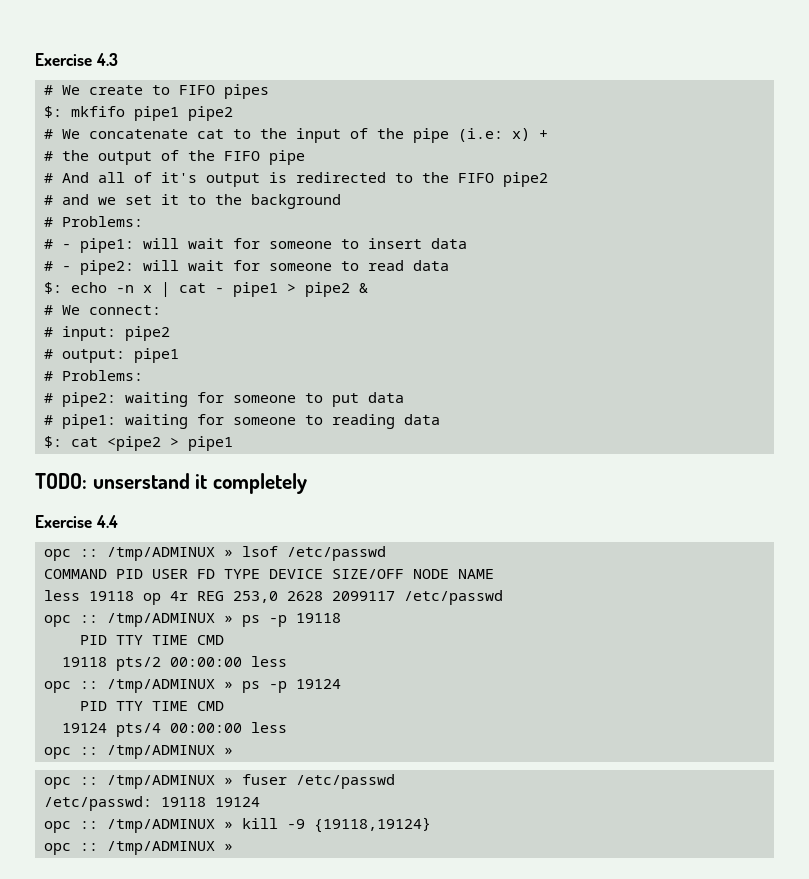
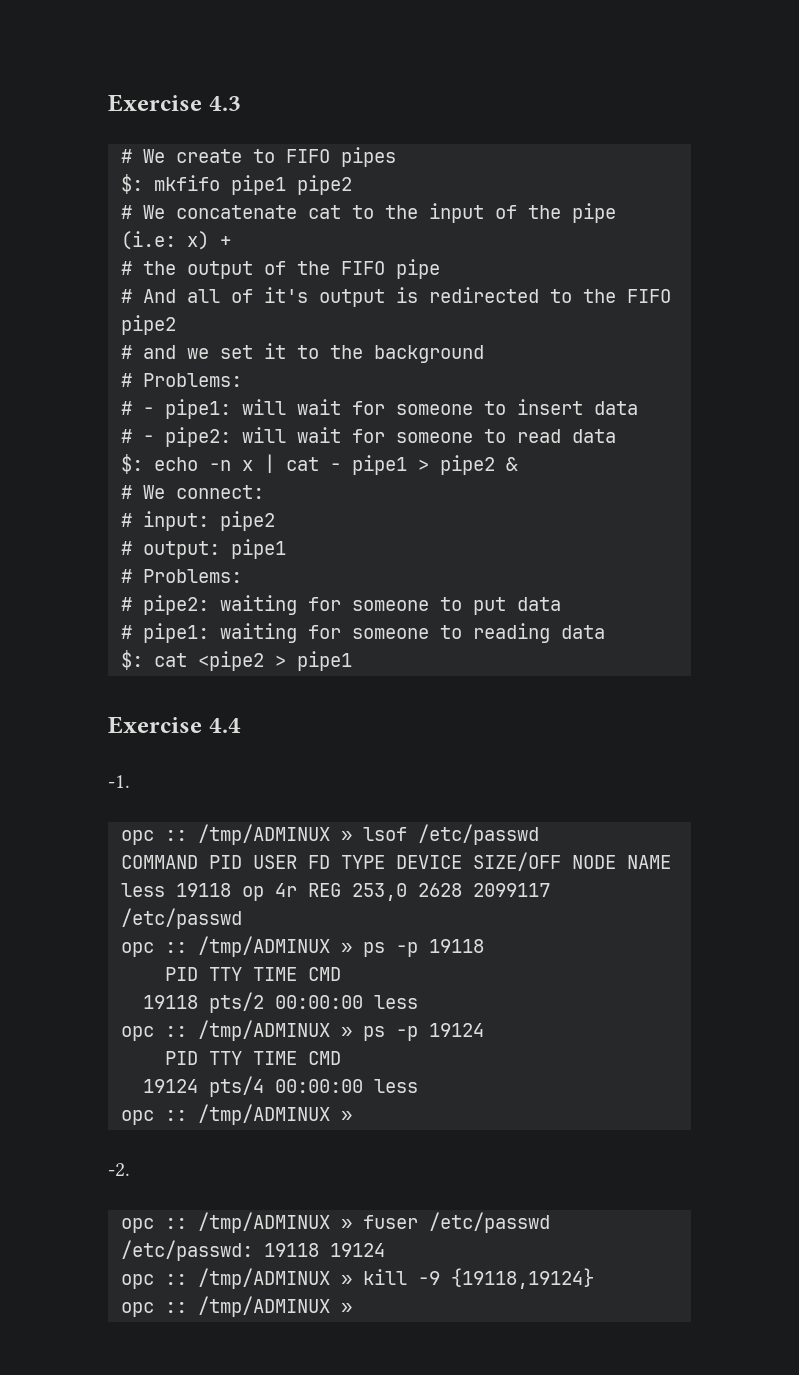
- TODO: unserstand it completely
+ -1.
+ -2.

